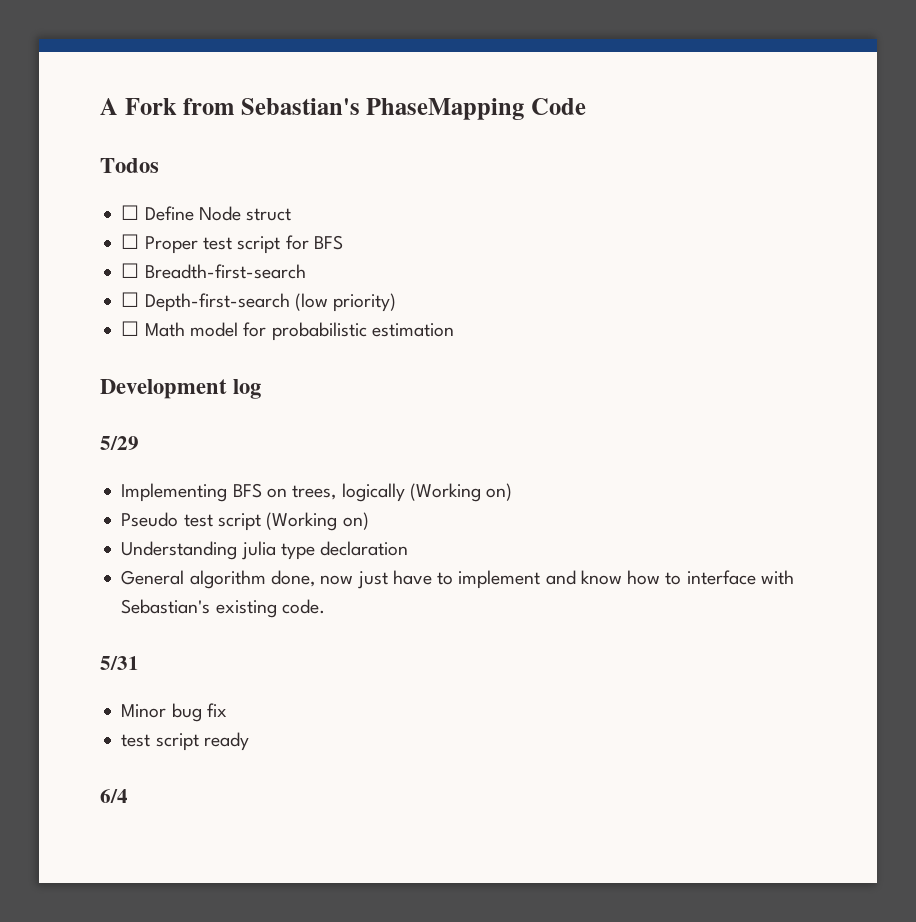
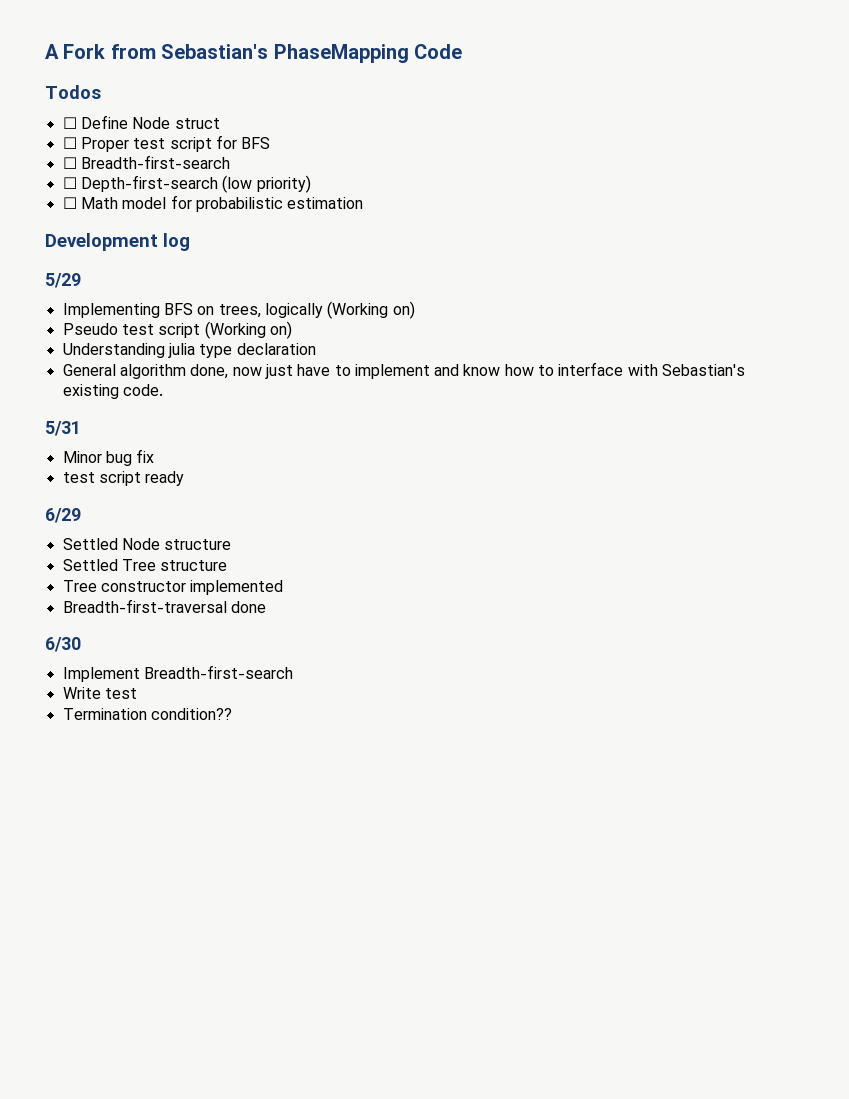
- 6/4
+ 6/29
+ Settled Node structure
+ Settled Tree structure
+ Tree constructor implemented
+ Breadth-first-traversal done
+ 6/30
+ Implement Breadth-first-search
+ Write test
+ Termination condition??

